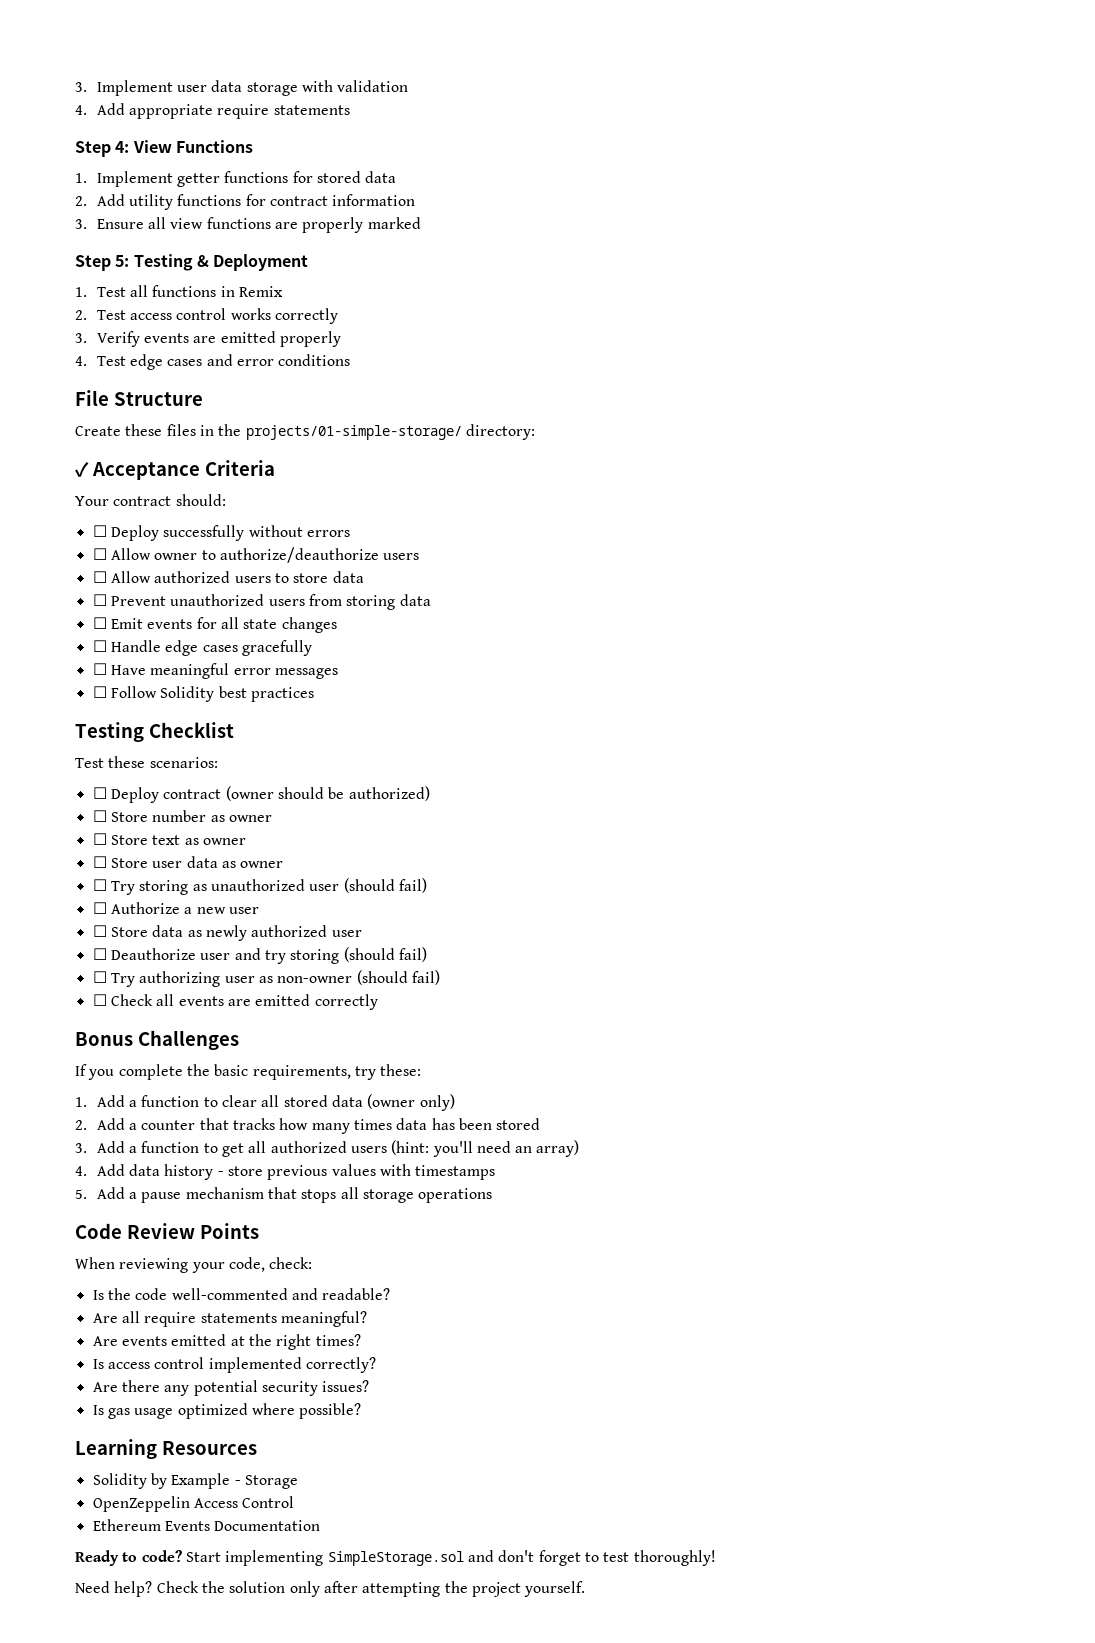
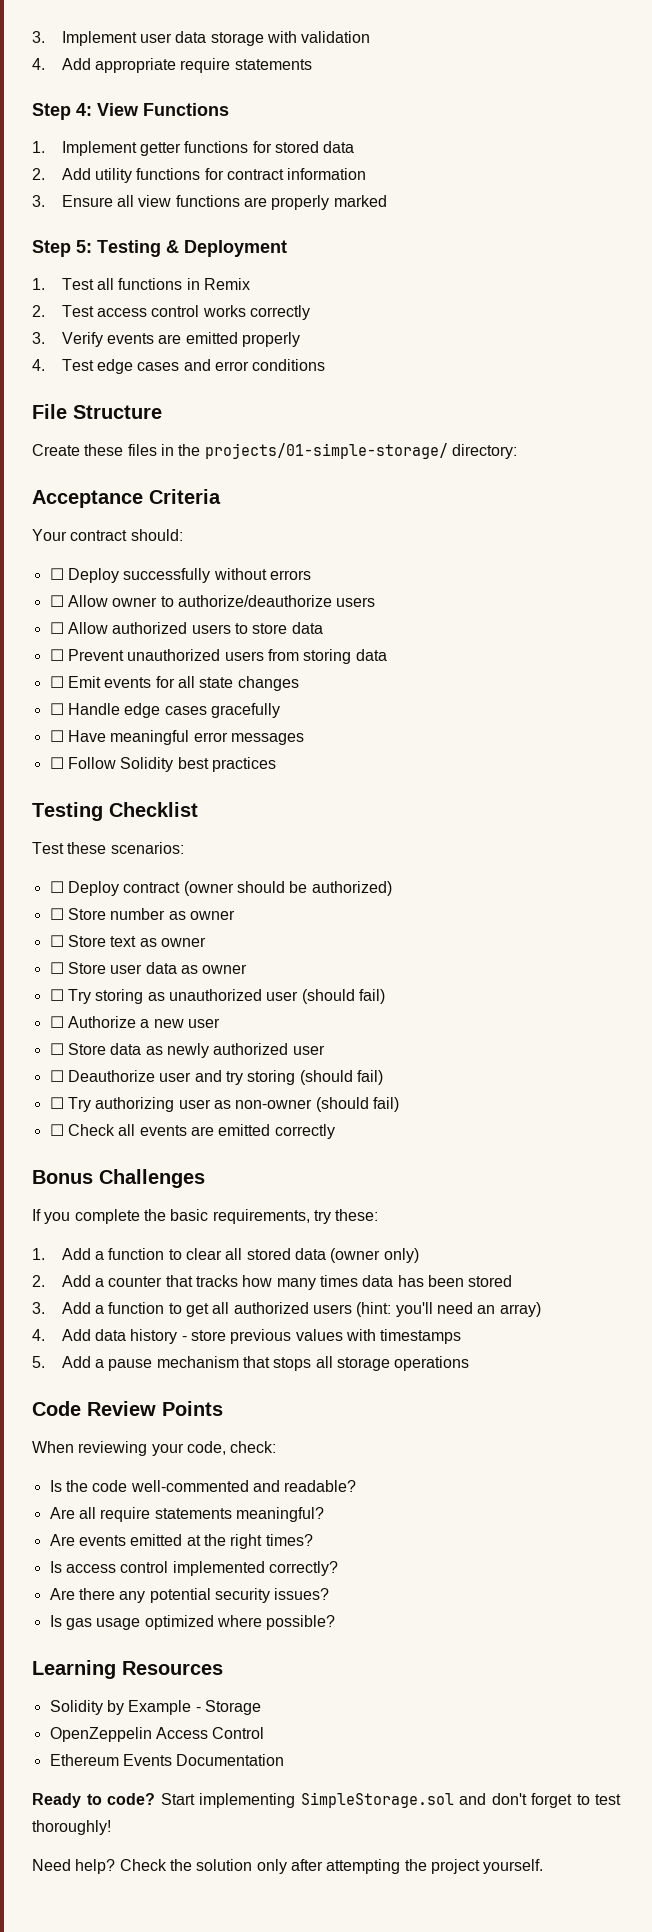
- ✓ Acceptance Criteria
+ Acceptance Criteria

